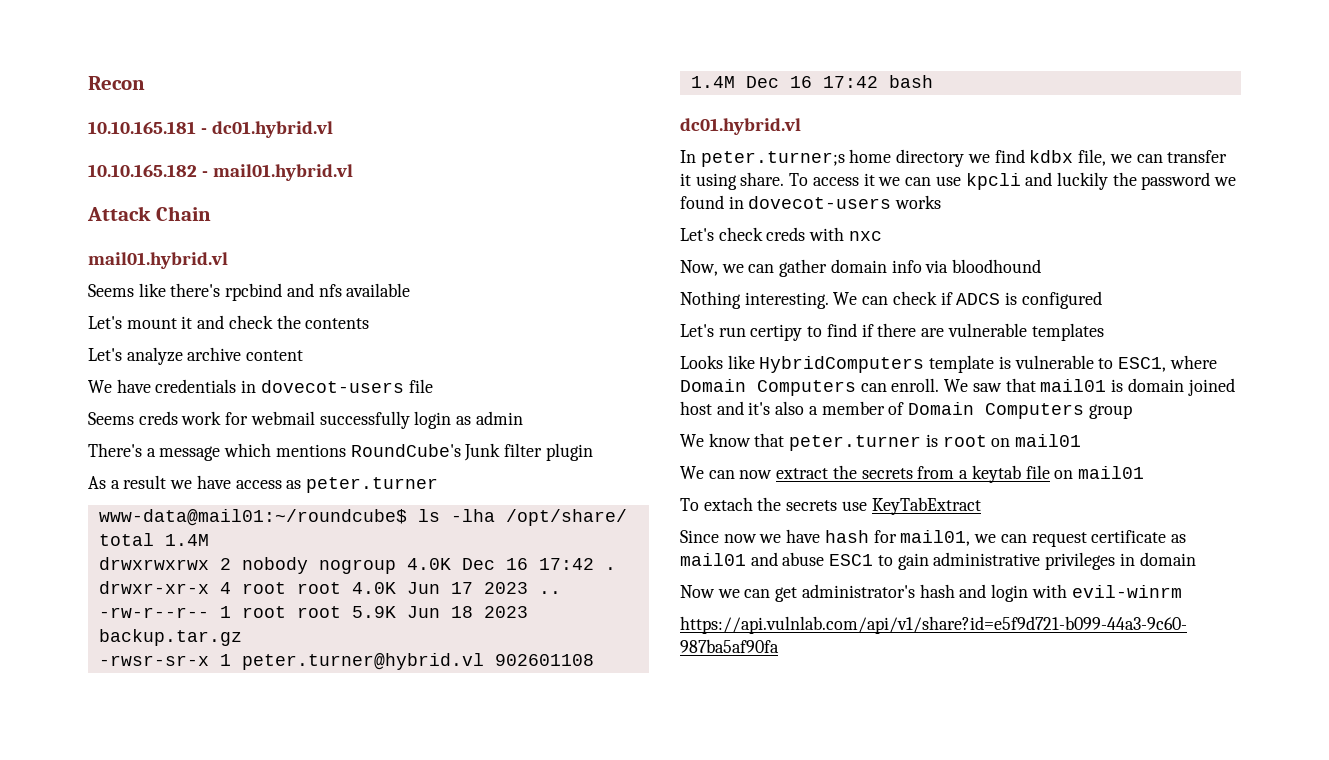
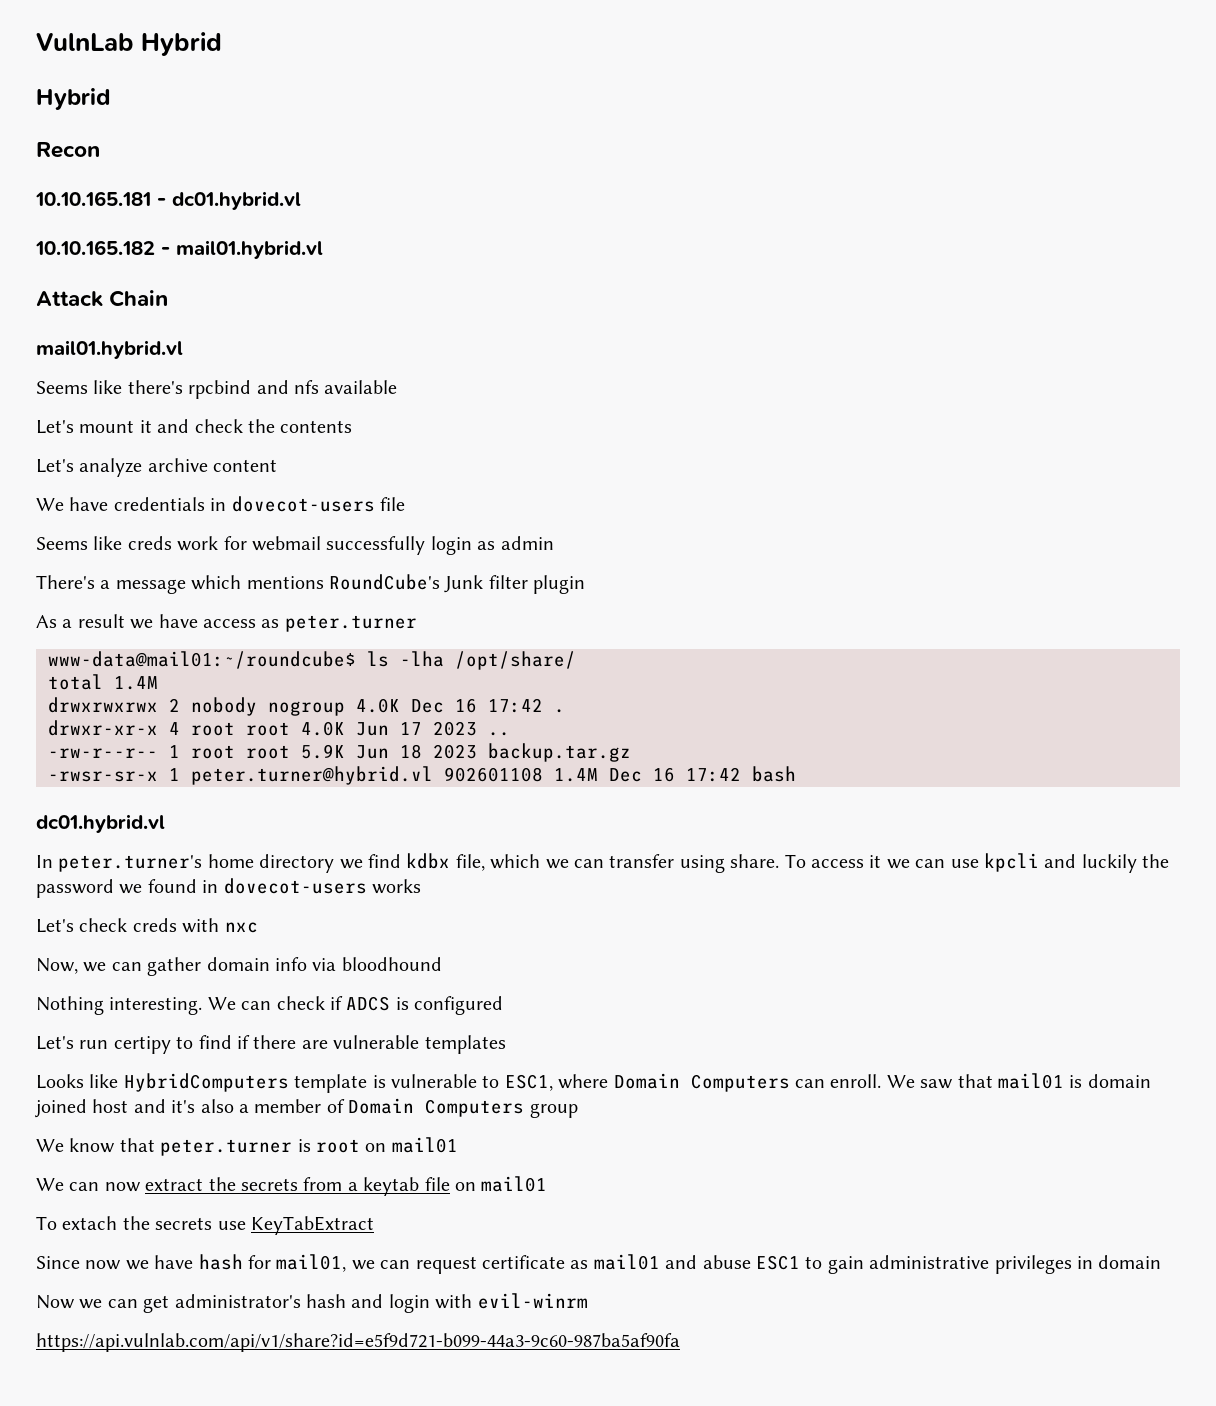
+ VulnLab Hybrid
+ Hybrid
- Seems creds work for webmail successfully login as admin
+ Seems like creds work for webmail successfully login as admin
- In peter.turner;s home directory we find kdbx file, we can transfer it using share.
+ In peter.turner's home directory we find kdbx file, which we can transfer using share.

